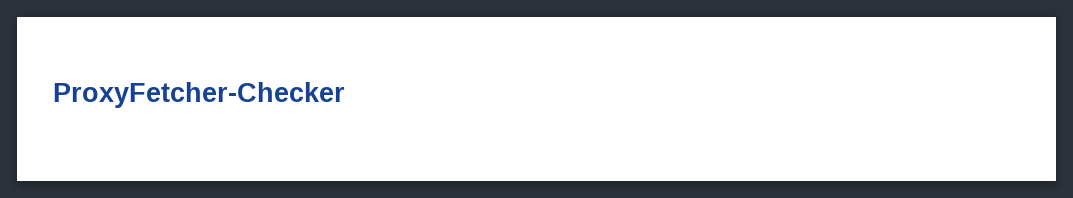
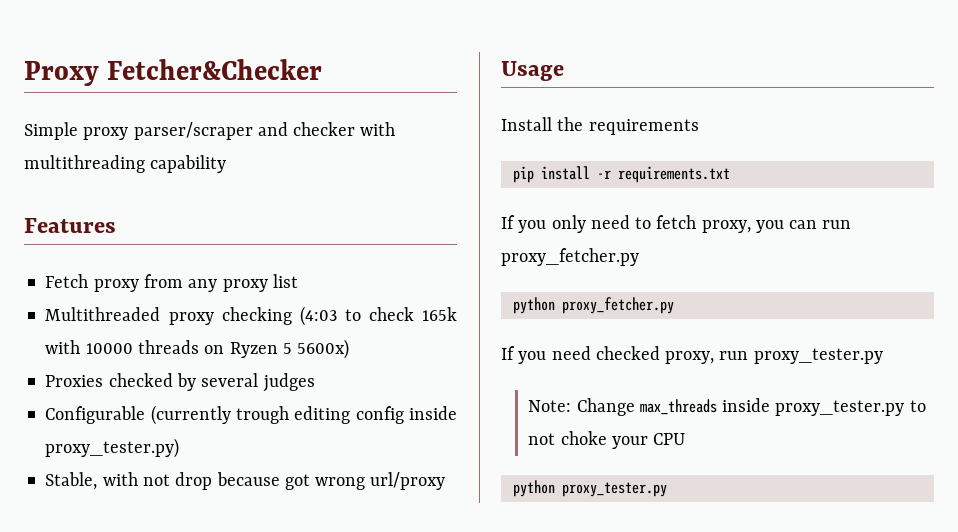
- ProxyFetcher-Checker
+ Proxy Fetcher&Checker
+ Simple proxy parser/scraper and checker with multithreading capability
+ Features
+ Fetch proxy from any proxy list
+ Multithreaded proxy checking (4:03 to check 165k with 10000 threads on Ryzen 5 5600x)
+ Proxies checked by several judges
+ Configurable (currently trough editing config inside proxy_tester.py)
+ Stable, with not drop because got wrong url/proxy
+ Usage
+ Install the requirements
+ pip install -r requirements.txt
+ If you only need to fetch proxy, you can run proxy_fetcher.py
+ python proxy_fetcher.py
+ If you need checked proxy, run proxy_tester.py
+ Note: Change max_threads inside proxy_tester.py to not choke your CPU
+ python proxy_tester.py

